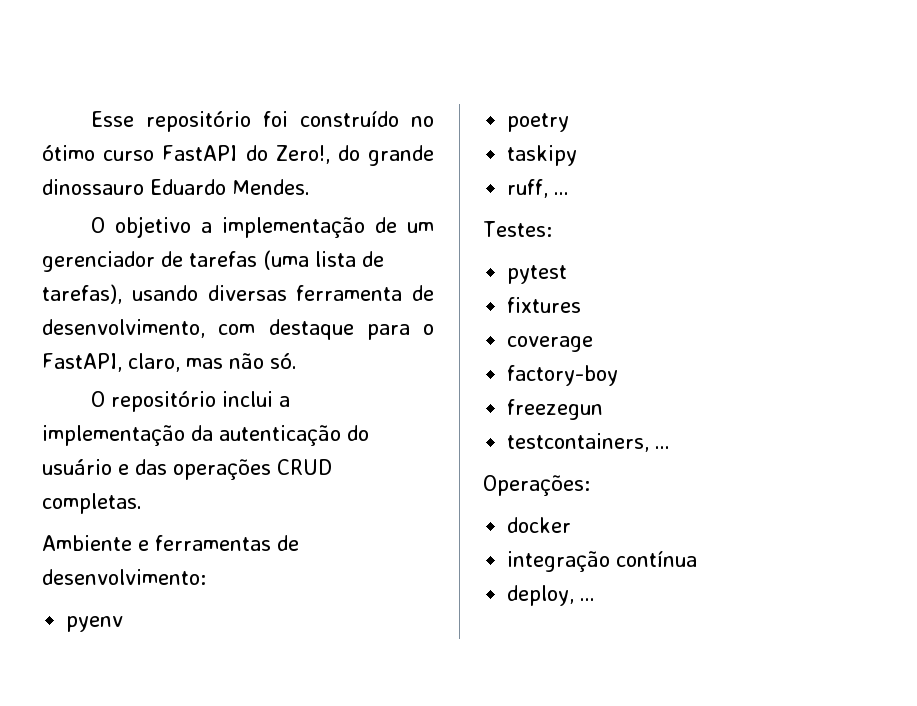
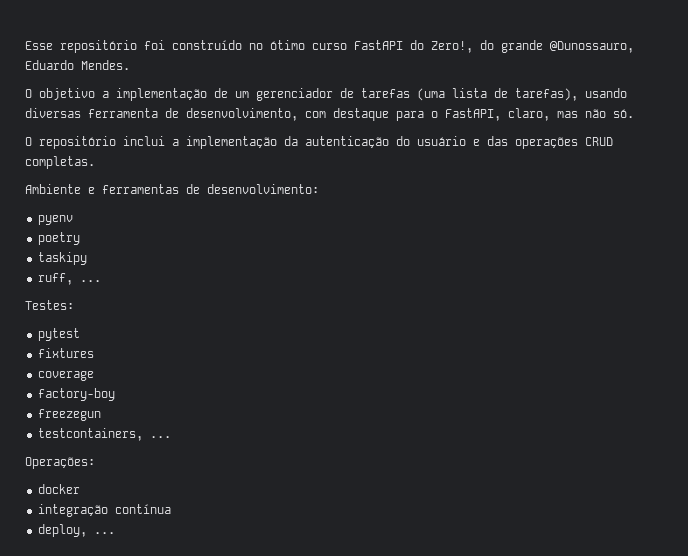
- Esse repositório foi construído no ótimo curso FastAPI do Zero!, do grande dinossauro Eduardo Mendes.
+ Esse repositório foi construído no ótimo curso FastAPI do Zero!, do grande @Dunossauro, Eduardo Mendes.

